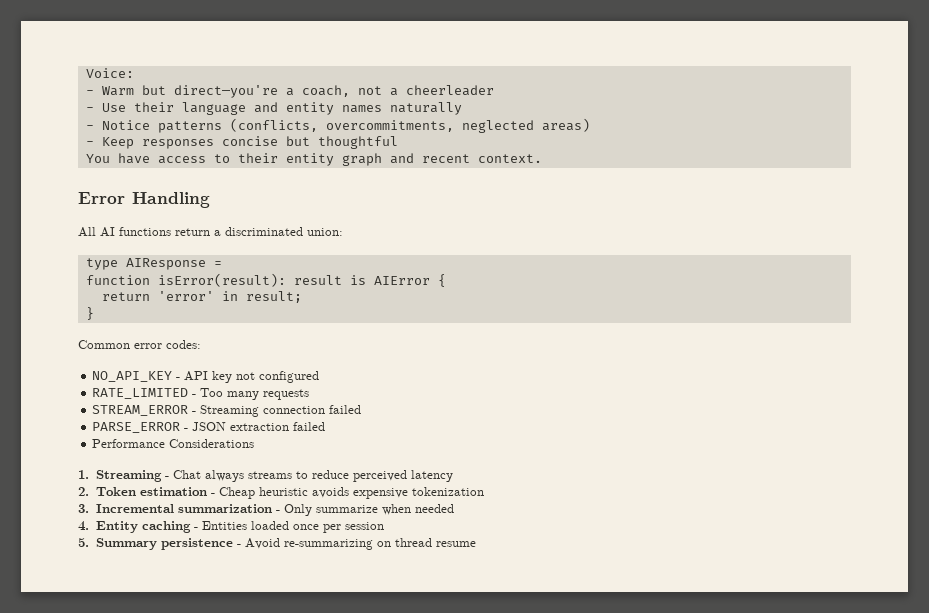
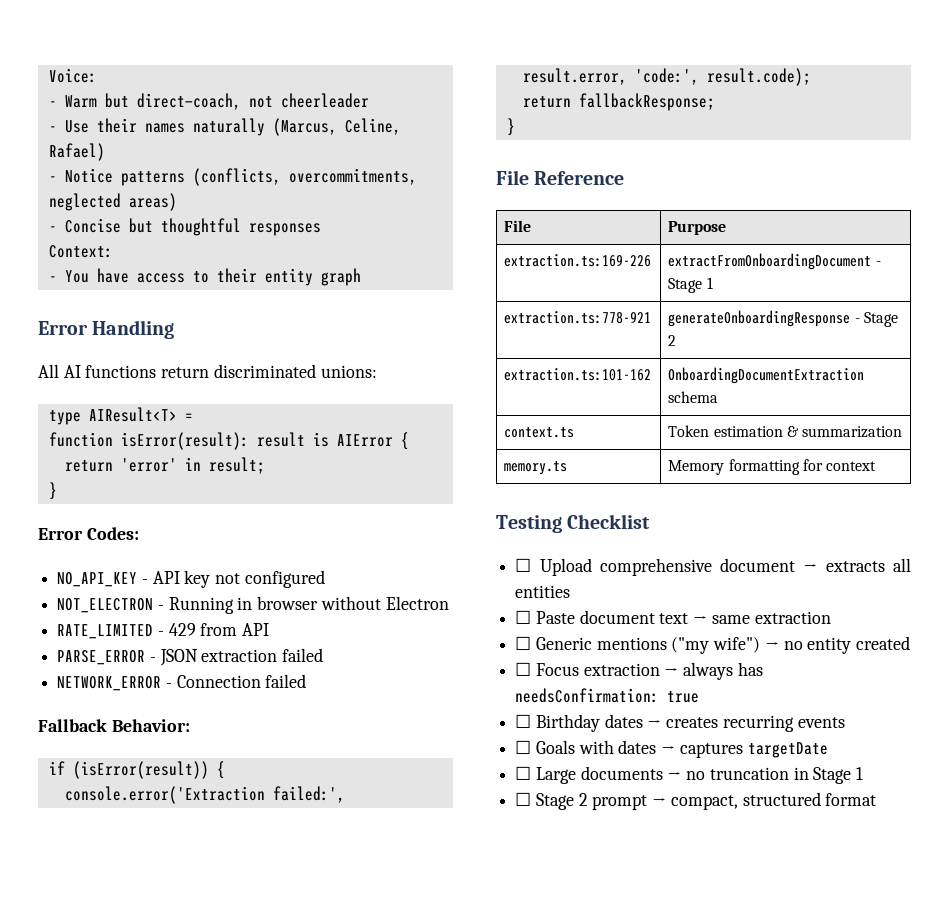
- - Warm but direct—you're a coach, not a cheerleader
+ - Warm but direct—coach, not cheerleader
- - Use their language and entity names naturally
+ - Use their names naturally (Marcus, Celine, Rafael)
- - Keep responses concise but thoughtful
- You have access to their entity graph and recent context.
+ - Concise but thoughtful responses
+ Context:
+ - You have access to their entity graph
- All AI functions return a discriminated union:
+ All AI functions return discriminated unions:
- type AIResponse =
+ type AIResult<T> =
- Common error codes:
+ Error Codes:
- RATE_LIMITED - Too many requests
- STREAM_ERROR - Streaming connection failed
+ NOT_ELECTRON - Running in browser without Electron
+ RATE_LIMITED - 429 from API
- Performance Considerations
- 1. Streaming - Chat always streams to reduce perceived latency
- 2. Token estimation - Cheap heuristic avoids expensive tokenization
- 3. Incremental summarization - Only summarize when needed
- 4. Entity caching - Entities loaded once per session
- 5. Summary persistence - Avoid re-summarizing on thread resume
+ NETWORK_ERROR - Connection failed
+ Fallback Behavior:
+ if (isError(result)) {
+ console.error('Extraction failed:', result.error, 'code:', result.code);
+ return fallbackResponse;
+ }
+ File Reference
+ File | Purpose
+ extraction.ts:169-226 | extractFromOnboardingDocument - Stage 1
+ extraction.ts:778-921 | generateOnboardingResponse - Stage 2
+ extraction.ts:101-162 | OnboardingDocumentExtraction schema
+ context.ts | Token estimation & summarization
+ memory.ts | Memory formatting for context
+ Testing Checklist
+ ☐ Upload comprehensive document → extracts all entities
+ ☐ Paste document text → same extraction
+ ☐ Generic mentions ("my wife") → no entity created
+ ☐ Focus extraction → always has needsConfirmation: true
+ ☐ Birthday dates → creates recurring events
+ ☐ Goals with dates → captures targetDate
+ ☐ Large documents → no truncation in Stage 1
+ ☐ Stage 2 prompt → compact, structured format

